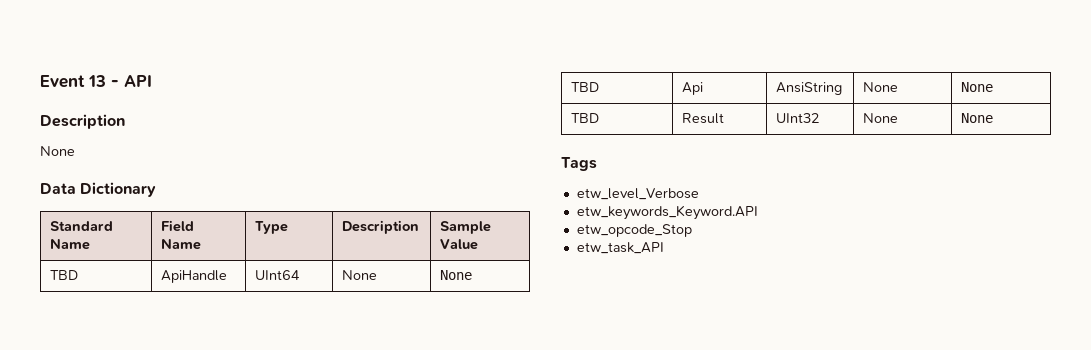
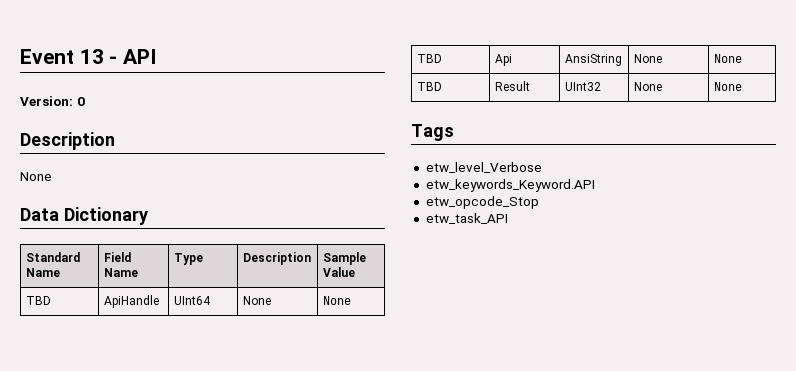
+ Version: 0

